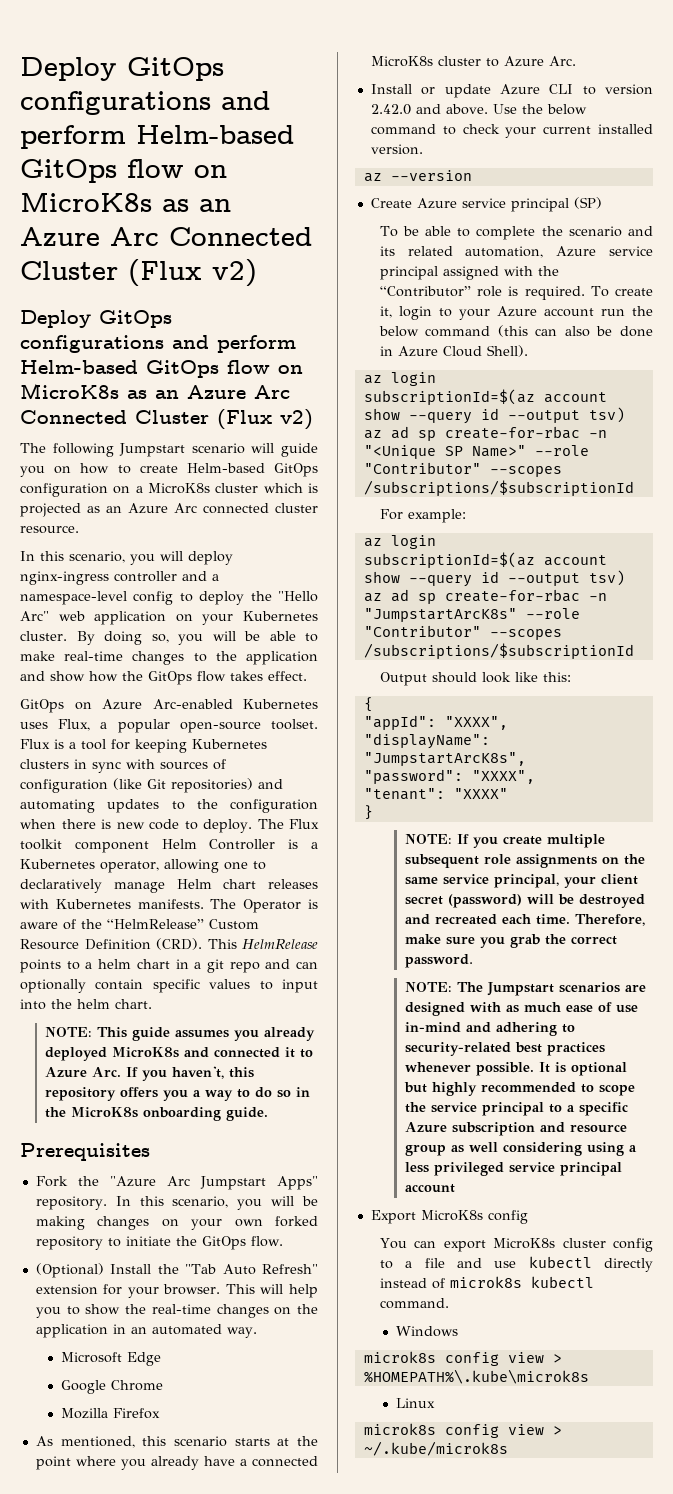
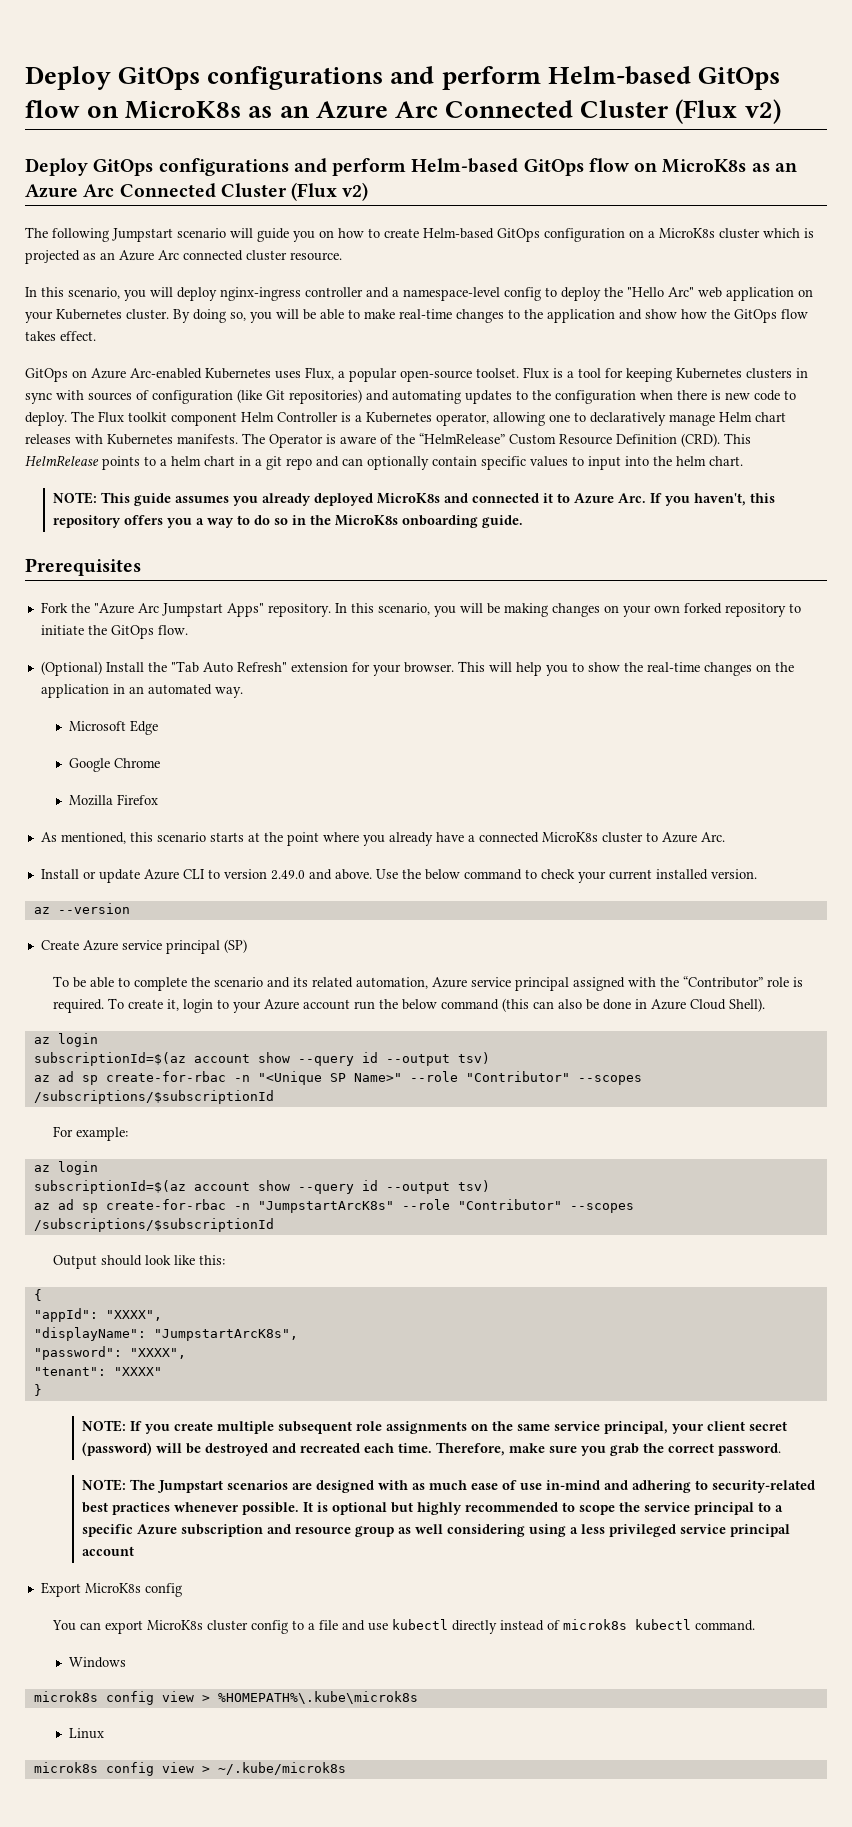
- Install or update Azure CLI to version 2.42.0 and above.
+ Install or update Azure CLI to version 2.49.0 and above.

